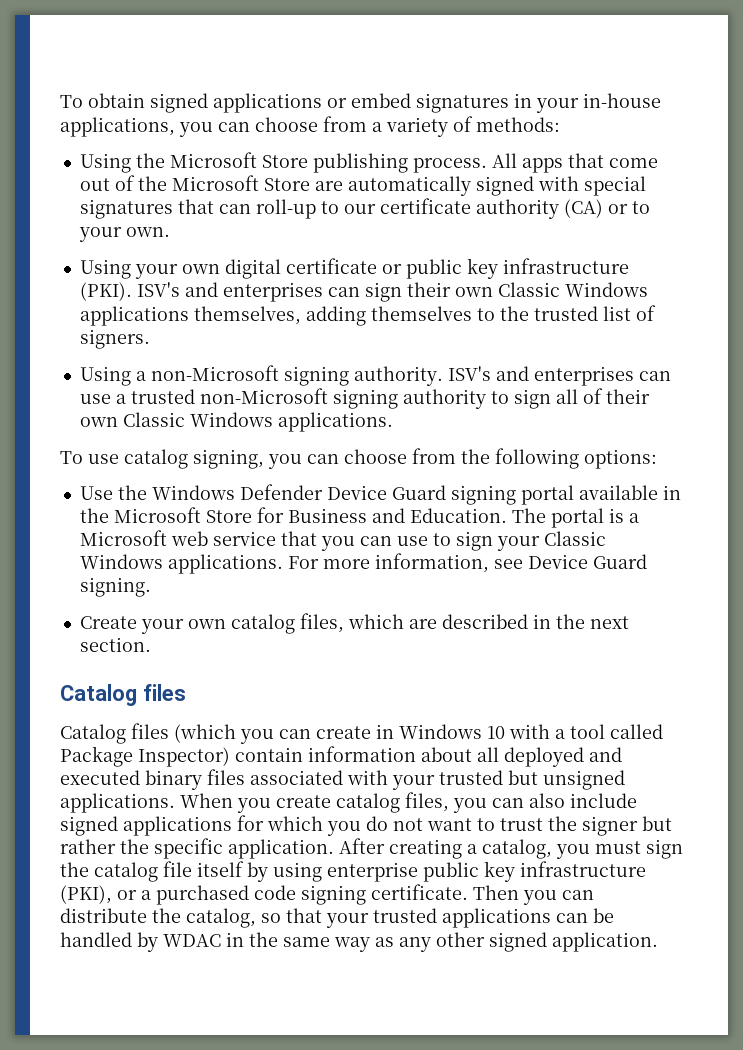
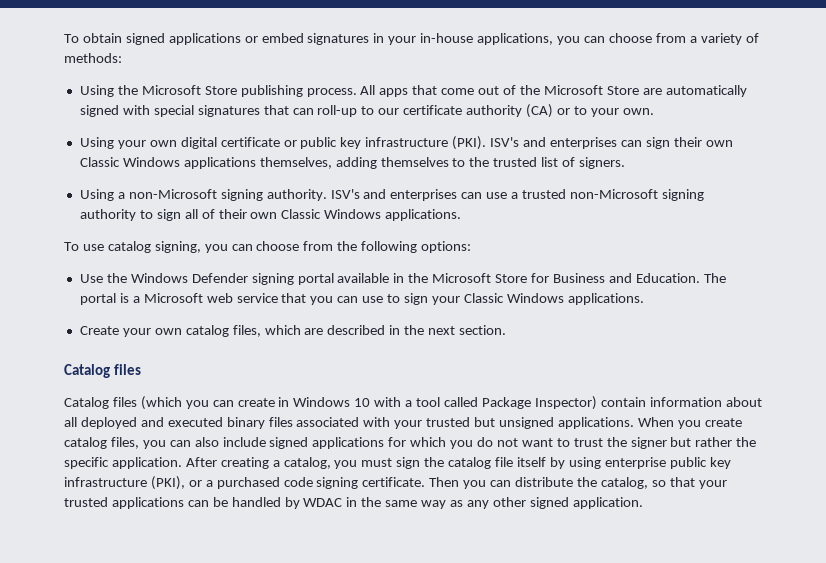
- Use the Windows Defender Device Guard signing portal available in the Microsoft Store for Business and Education.
+ Use the Windows Defender signing portal available in the Microsoft Store for Business and Education.
- For more information, see Device Guard signing.

